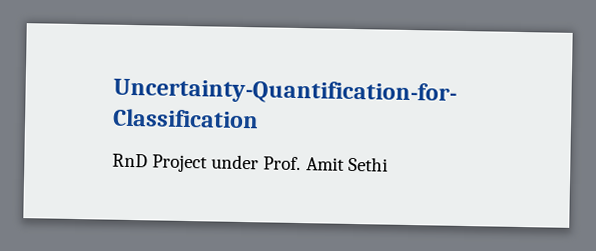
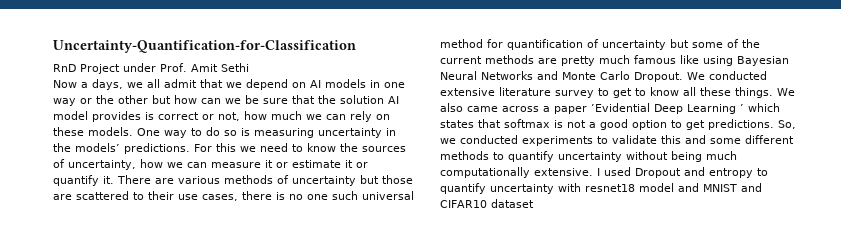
+ Now a days, we all admit that we depend on AI models in one way or the other but how can we be sure that the solution AI model provides is correct or not, how much we can rely on these models. One way to do so is measuring uncertainty in the models’ predictions. For this we need to know the sources of uncertainty, how we can measure it or estimate it or quantify it. There are various methods of uncertainty but those are scattered to their use cases, there is no one such universal method for quantification of uncertainty but some of the current methods are pretty much famous like using Bayesian Neural Networks and Monte Carlo Dropout. We conducted extensive literature survey to get to know all these things. We also came across a paper ’Evidential Deep Learning ’ which states that softmax is not a good option to get predictions. So, we conducted experiments to validate this and some different methods to quantify uncertainty without being much computationally extensive. I used Dropout and entropy to quantify uncertainty with resnet18 model and MNIST and CIFAR10 dataset

